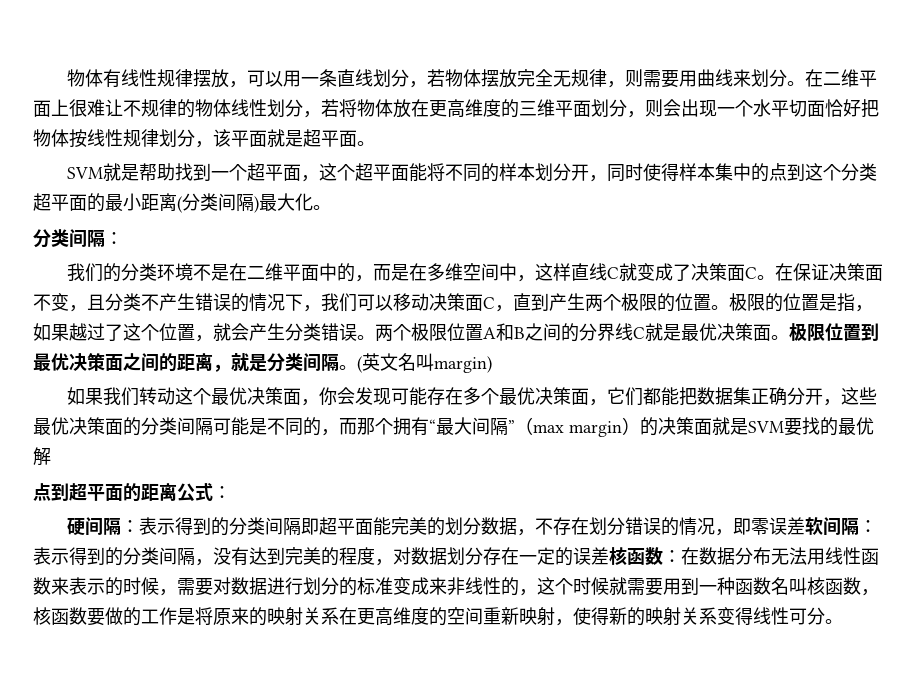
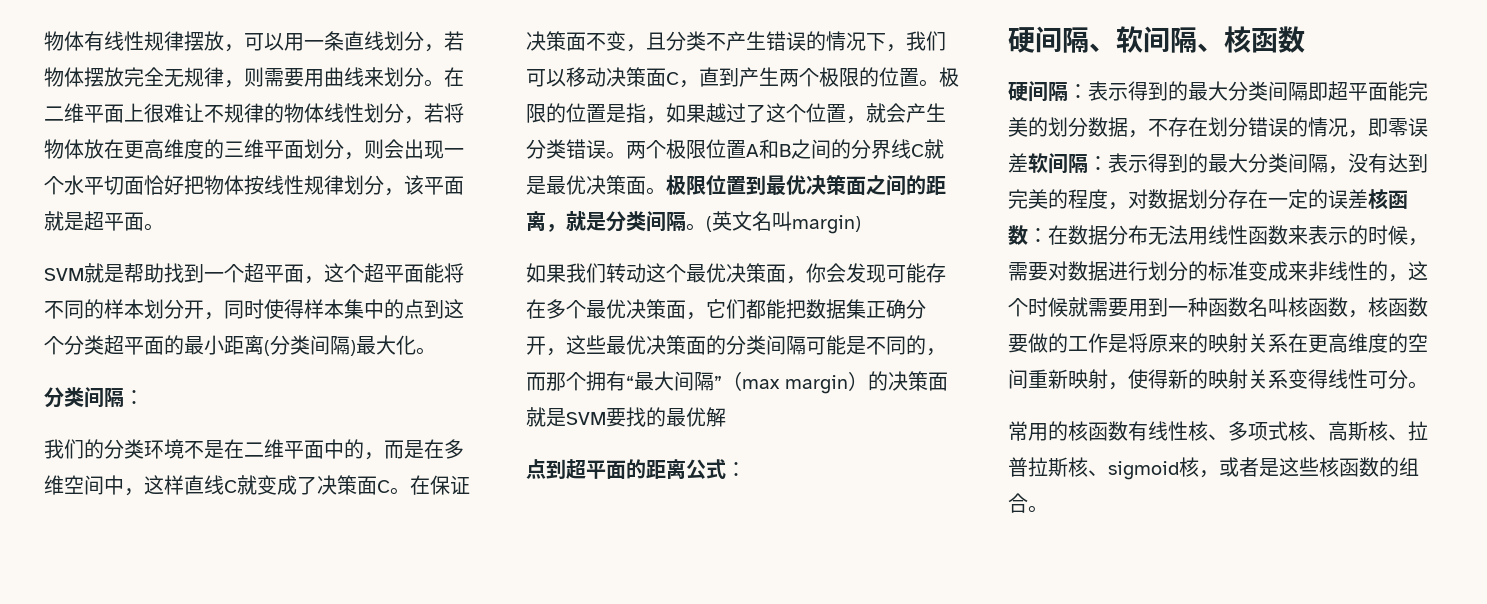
+ 硬间隔、软间隔、核函数
- 表示得到的分类间隔即超平面能完美的划分数据，不存在划分错误的情况，即零误差软间隔：
+ 表示得到的最大分类间隔即超平面能完美的划分数据，不存在划分错误的情况，即零误差软间隔：
- 表示得到的分类间隔，没有达到完美的程度，对数据划分存在一定的误差核函数：
+ 表示得到的最大分类间隔，没有达到完美的程度，对数据划分存在一定的误差核函数：
+ 常用的核函数有线性核、多项式核、高斯核、拉普拉斯核、sigmoid核，或者是这些核函数的组合。

